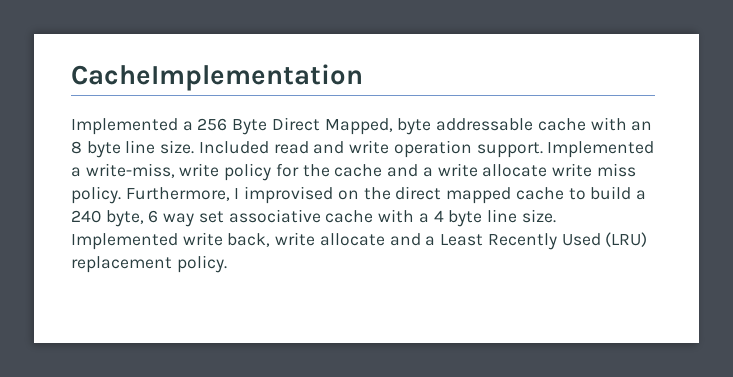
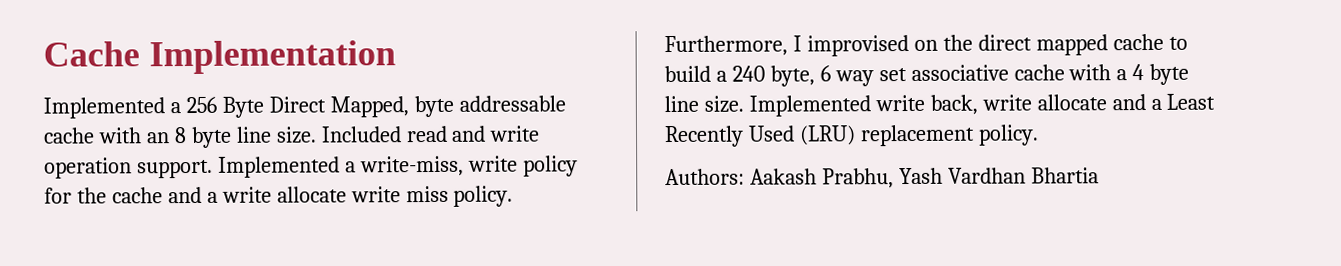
- CacheImplementation
+ Cache Implementation
+ Authors: Aakash Prabhu, Yash Vardhan Bhartia

